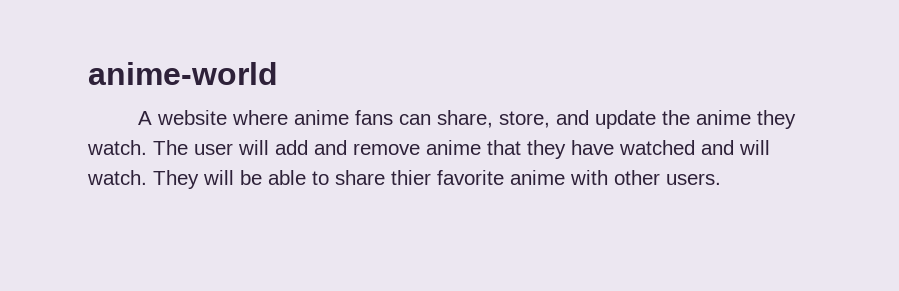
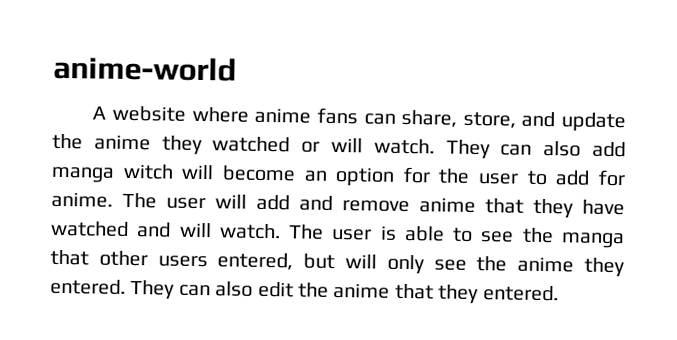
- A website where anime fans can share, store, and update the anime they watch.
+ A website where anime fans can share, store, and update the anime they watched or will watch. They can also add manga witch will become an option for the user to add for anime.
- They will be able to share thier favorite anime with other users.
+ The user is able to see the manga that other users entered, but will only see the anime they entered. They can also edit the anime that they entered.

